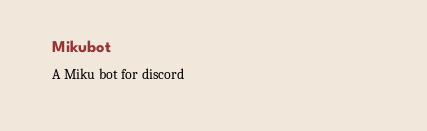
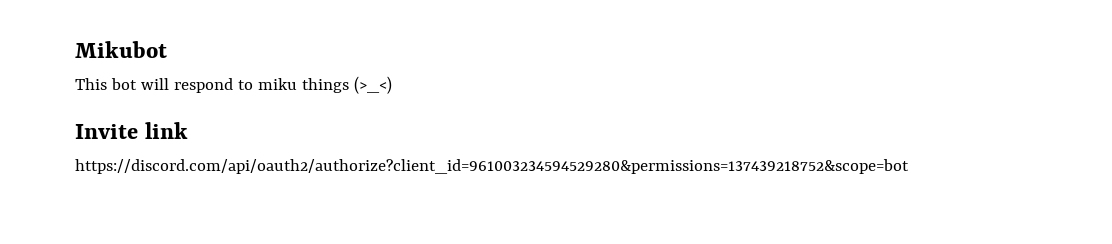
- A Miku bot for discord
+ This bot will respond to miku things (>_<)
+ Invite link
+ https://discord.com/api/oauth2/authorize?client_id=961003234594529280&permissions=137439218752&scope=bot

